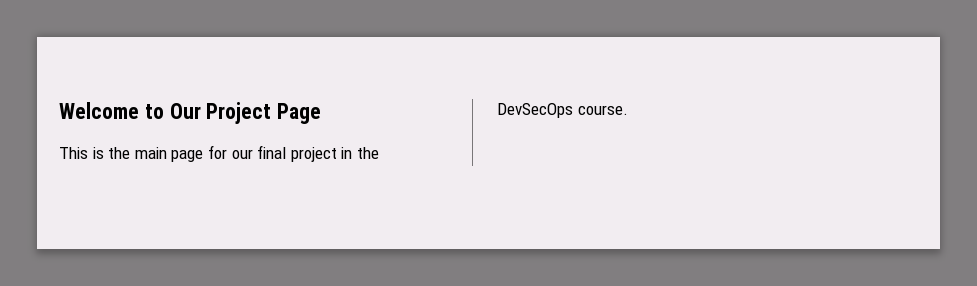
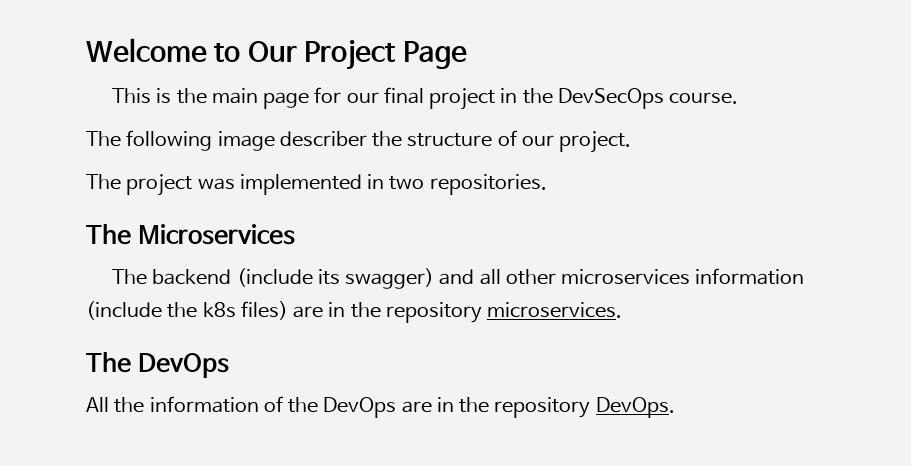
+ The following image describer the structure of our project.
+ The project was implemented in two repositories.
+ The Microservices
+ The backend (include its swagger) and all other microservices information (include the k8s files) are in the repository microservices.
+ The DevOps
+ All the information of the DevOps are in the repository DevOps.

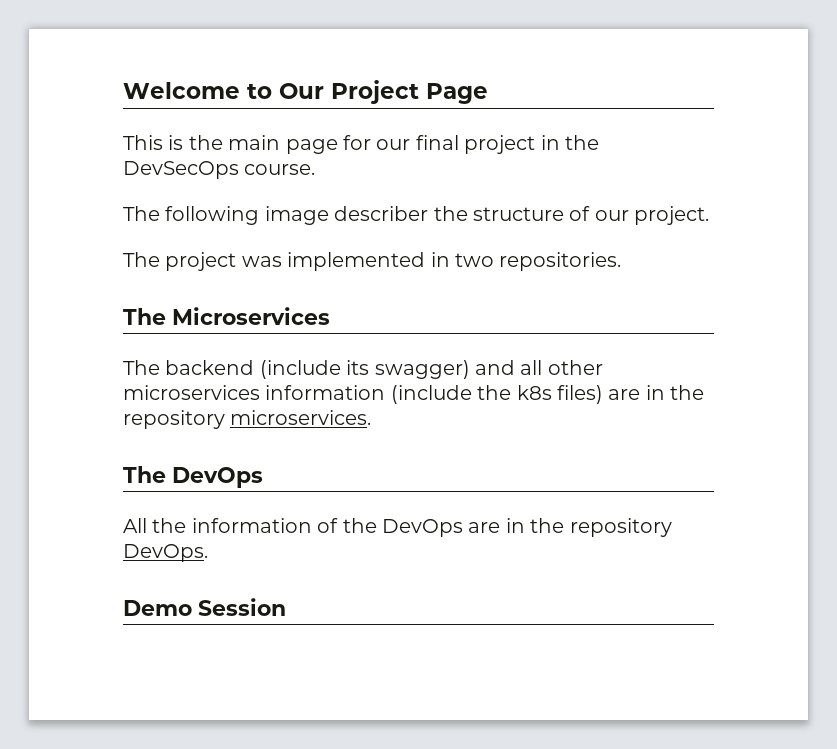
+ Demo Session

